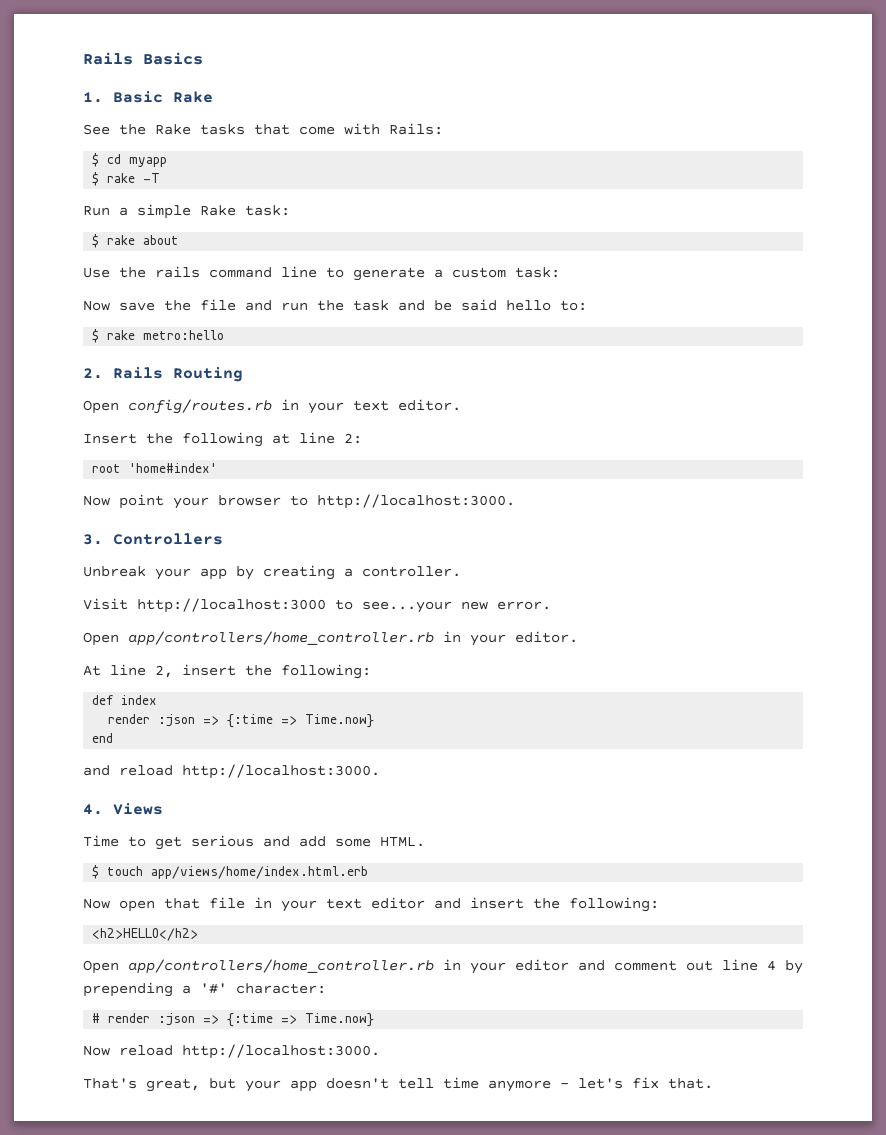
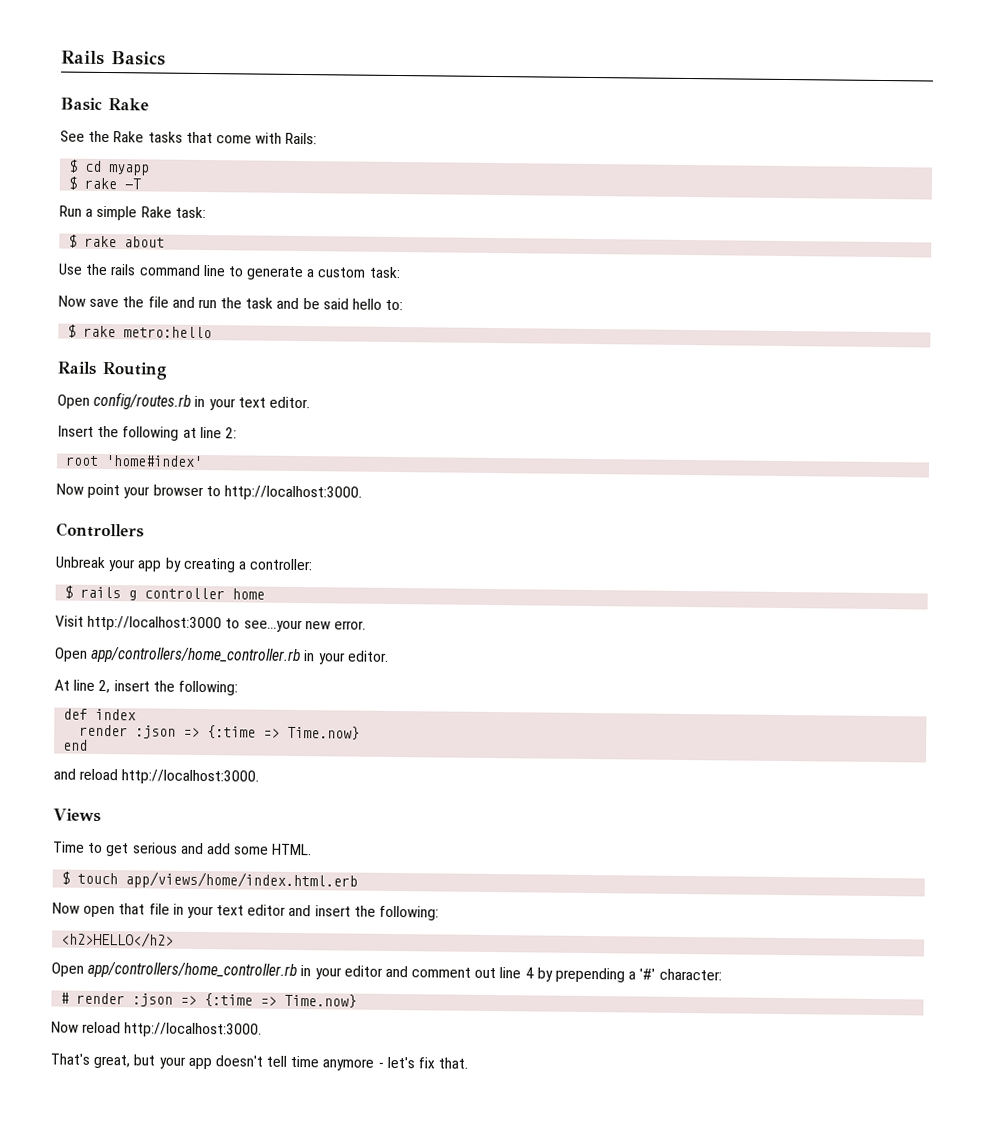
- 1. Basic Rake
+ Basic Rake
- 2. Rails Routing
+ Rails Routing
- 3. Controllers
+ Controllers
- Unbreak your app by creating a controller.
+ Unbreak your app by creating a controller:
+ $ rails g controller home
- 4. Views
+ Views

